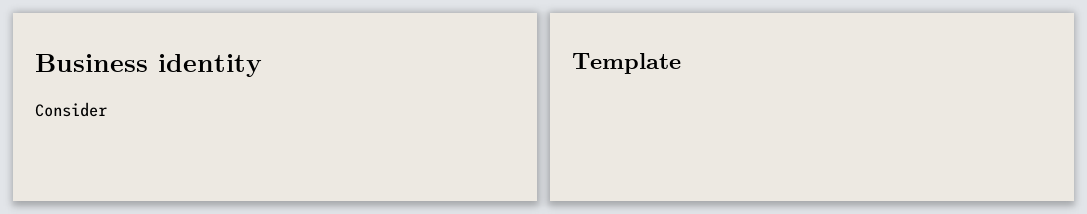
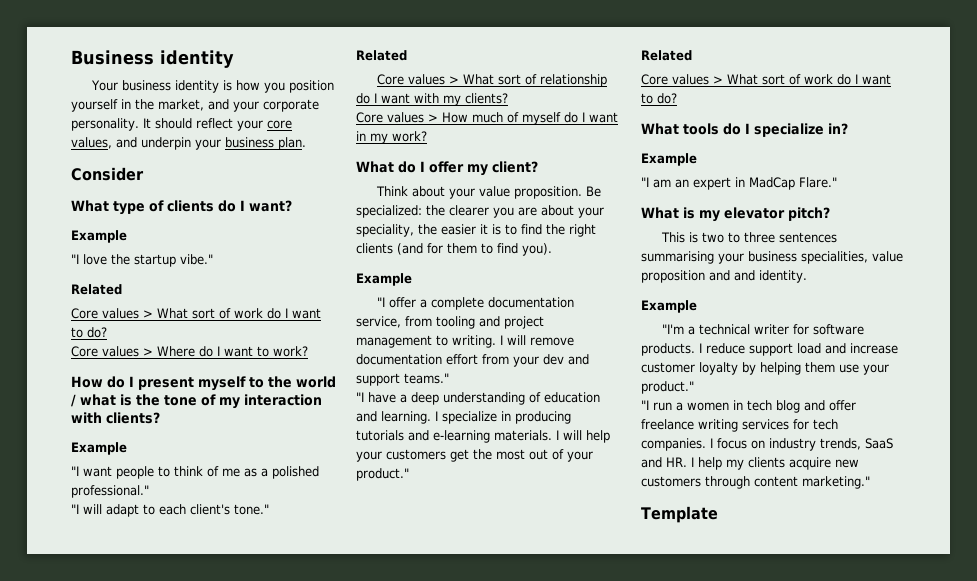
+ Your business identity is how you position yourself in the market, and your corporate personality. It should reflect your core values, and underpin your business plan.
  Consider
+ What type of clients do I want?
+ Example
+ "I love the startup vibe."
+ Related
+ Core values > What sort of work do I want to do?
+ Core values > Where do I want to work?
+ How do I present myself to the world / what is the tone of my interaction with clients?
+ Example
+ "I want people to think of me as a polished professional."
+ "I will adapt to each client's tone."
+ Related
+ Core values > What sort of relationship do I want with my clients?
+ Core values > How much of myself do I want in my work?
+ What do I offer my client?
+ Think about your value proposition. Be specialized: the clearer you are about your speciality, the easier it is to find the right clients (and for them to find you).
+ Example
+ "I offer a complete documentation service, from tooling and project management to writing. I will remove documentation effort from your dev and support teams."
+ "I have a deep understanding of education and learning. I specialize in producing tutorials and e-learning materials. I will help your customers get the most out of your product."
+ Related
+ Core values > What sort of work do I want to do?
+ What tools do I specialize in?
+ Example
+ "I am an expert in MadCap Flare."
+ What is my elevator pitch?
+ This is two to three sentences summarising your business specialities, value proposition and and identity.
+ Example
+ "I'm a technical writer for software products. I reduce support load and increase customer loyalty by helping them use your product."
+ "I run a women in tech blog and offer freelance writing services for tech companies. I focus on industry trends, SaaS and HR. I help my clients acquire new customers through content marketing."

